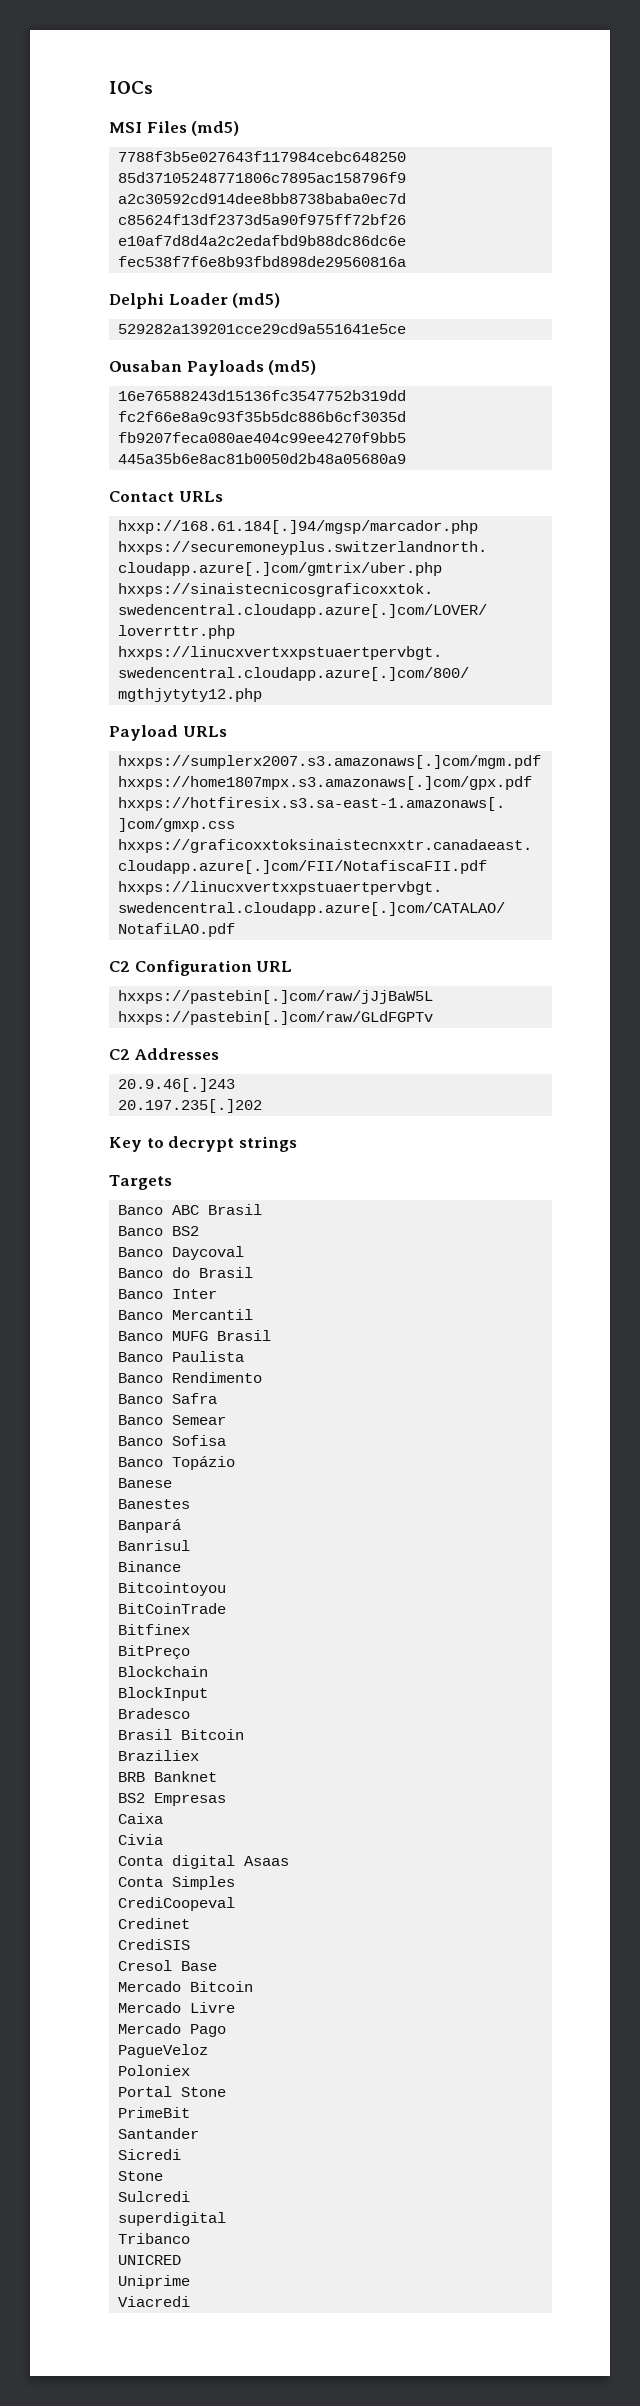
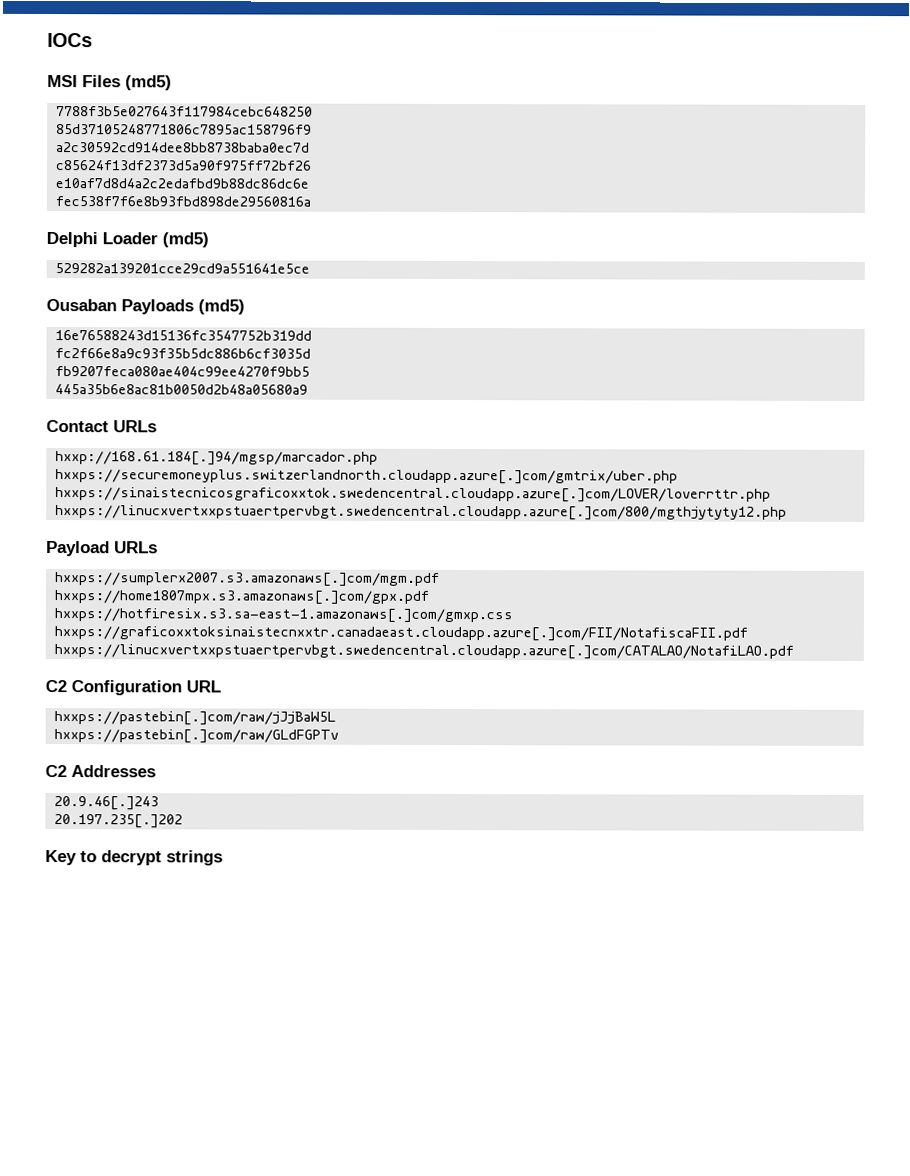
- Targets
- Banco ABC Brasil
- Banco BS2
- Banco Daycoval
- Banco do Brasil
- Banco Inter
- Banco Mercantil
- Banco MUFG Brasil
- Banco Paulista
- Banco Rendimento
- Banco Safra
- Banco Semear
- Banco Sofisa
- Banco Topázio
- Banese
- Banestes
- Banpará
- Banrisul
- Binance
- Bitcointoyou
- BitCoinTrade
- Bitfinex
- BitPreço
- Blockchain
- BlockInput
- Bradesco
- Brasil Bitcoin
- Braziliex
- BRB Banknet
- BS2 Empresas
- Caixa
- Civia
- Conta digital Asaas
- Conta Simples
- CrediCoopeval
- Credinet
- CrediSIS
- Cresol Base
- Mercado Bitcoin
- Mercado Livre
- Mercado Pago
- PagueVeloz
- Poloniex
- Portal Stone
- PrimeBit
- Santander
- Sicredi
- Stone
- Sulcredi
- superdigital
- Tribanco
- UNICRED
- Uniprime
- Viacredi

